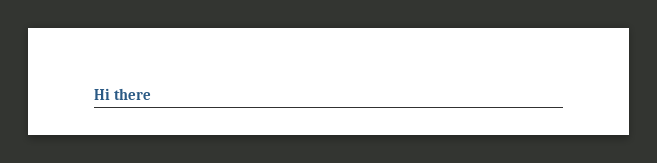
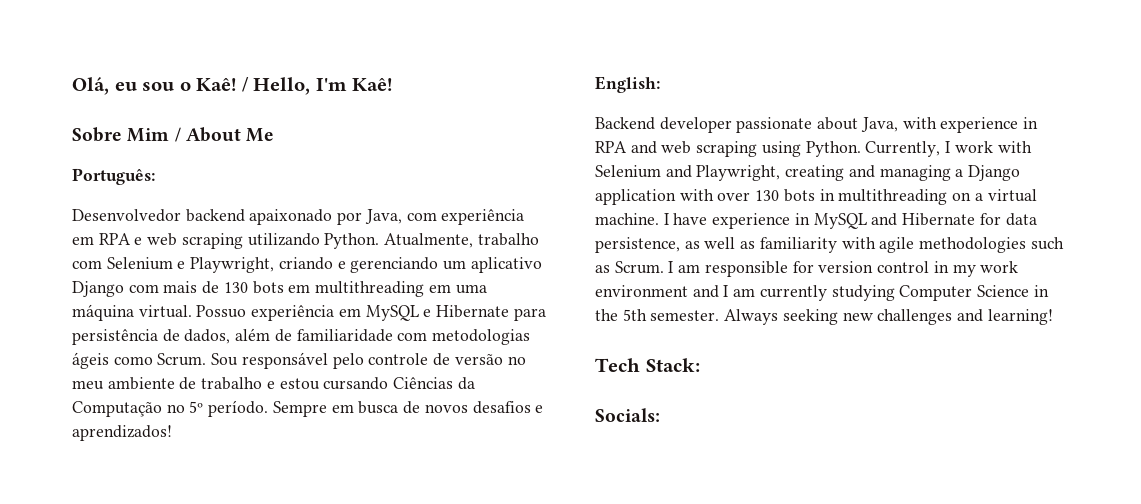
- Hi there
+ Olá, eu sou o Kaê! / Hello, I'm Kaê!
+ Sobre Mim / About Me
+ Português:
+ Desenvolvedor backend apaixonado por Java, com experiência em RPA e web scraping utilizando Python. Atualmente, trabalho com Selenium e Playwright, criando e gerenciando um aplicativo Django com mais de 130 bots em multithreading em uma máquina virtual. Possuo experiência em MySQL e Hibernate para persistência de dados, além de familiaridade com metodologias ágeis como Scrum. Sou responsável pelo controle de versão no meu ambiente de trabalho e estou cursando Ciências da Computação no 5º período. Sempre em busca de novos desafios e aprendizados!
+ English:
+ Backend developer passionate about Java, with experience in RPA and web scraping using Python. Currently, I work with Selenium and Playwright, creating and managing a Django application with over 130 bots in multithreading on a virtual machine. I have experience in MySQL and Hibernate for data persistence, as well as familiarity with agile methodologies such as Scrum. I am responsible for version control in my work environment and I am currently studying Computer Science in the 5th semester. Always seeking new challenges and learning!
+ Tech Stack:
+ Socials:

